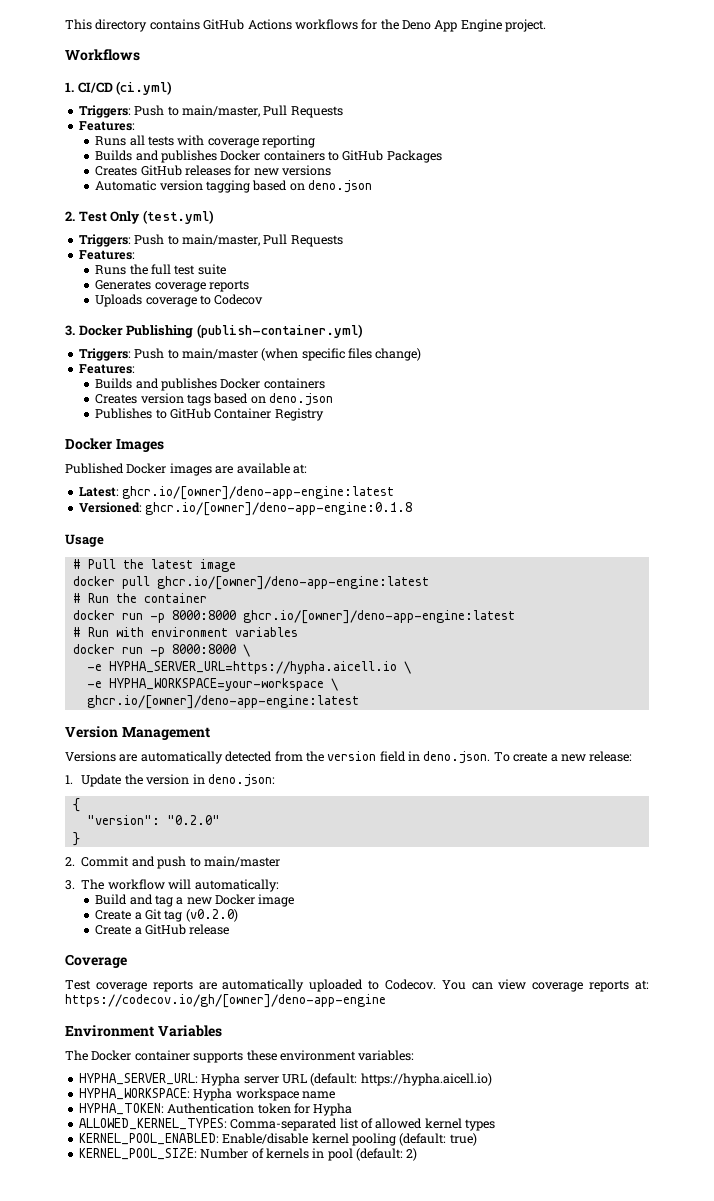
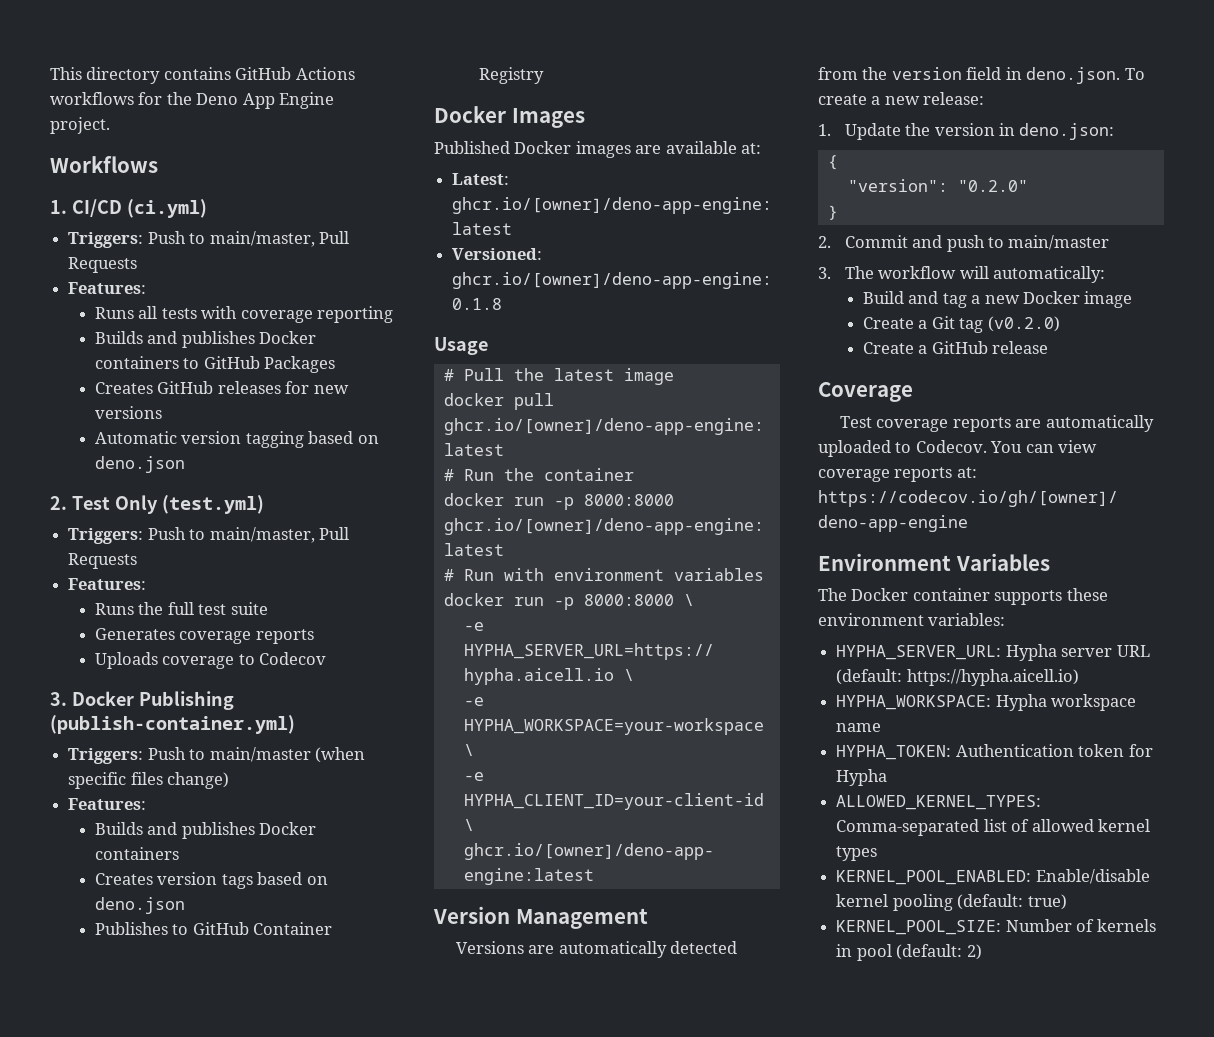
+ -e HYPHA_CLIENT_ID=your-client-id \

